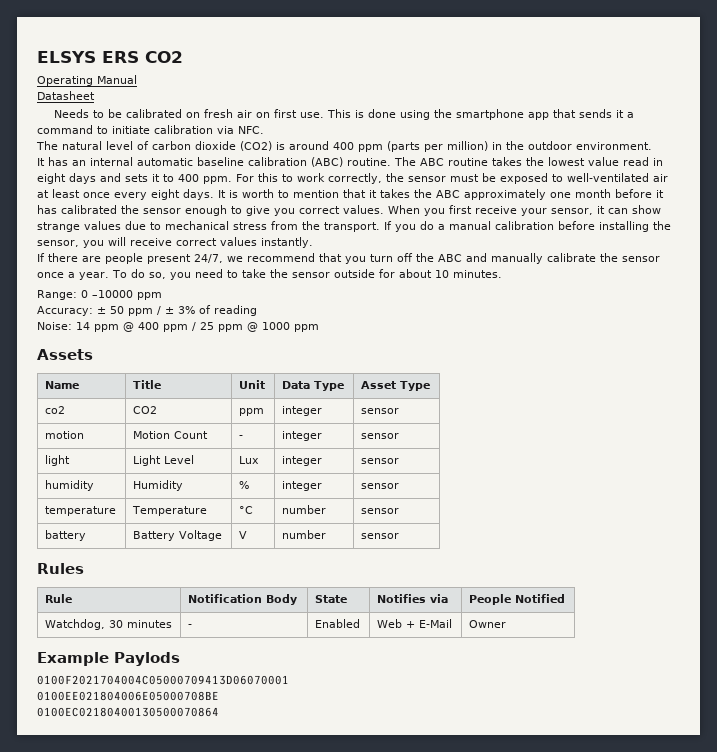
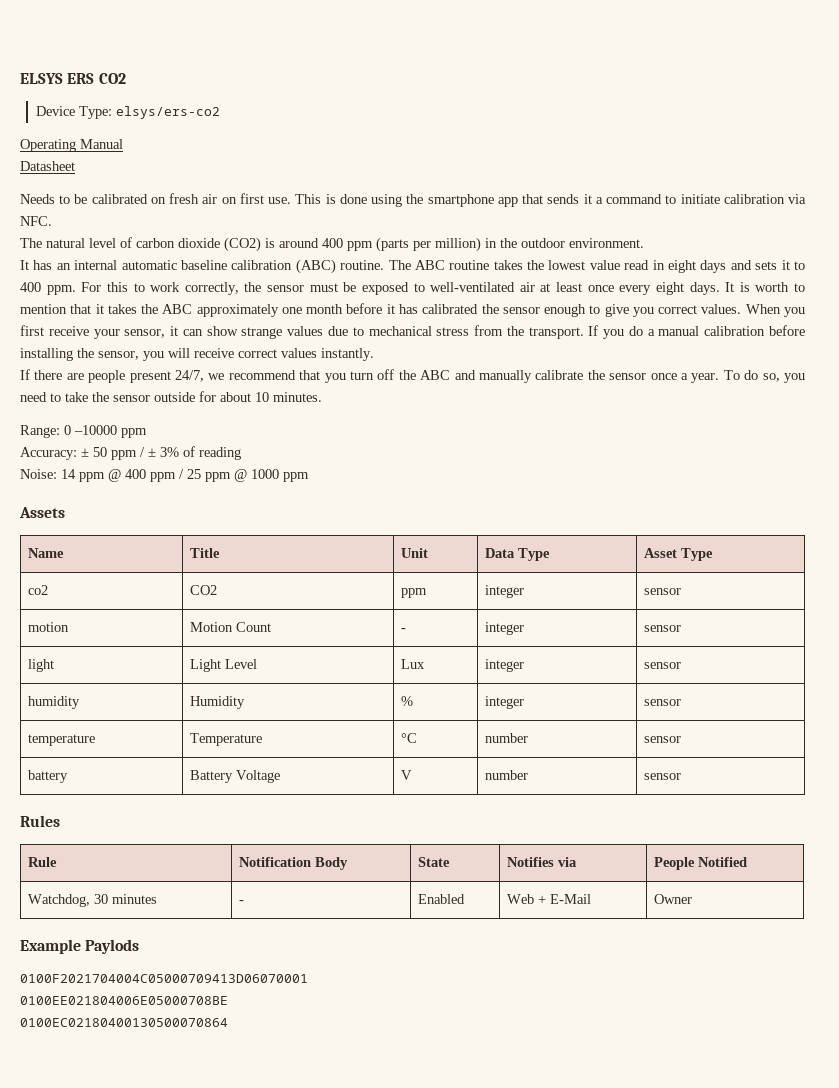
+ Device Type: elsys/ers-co2

